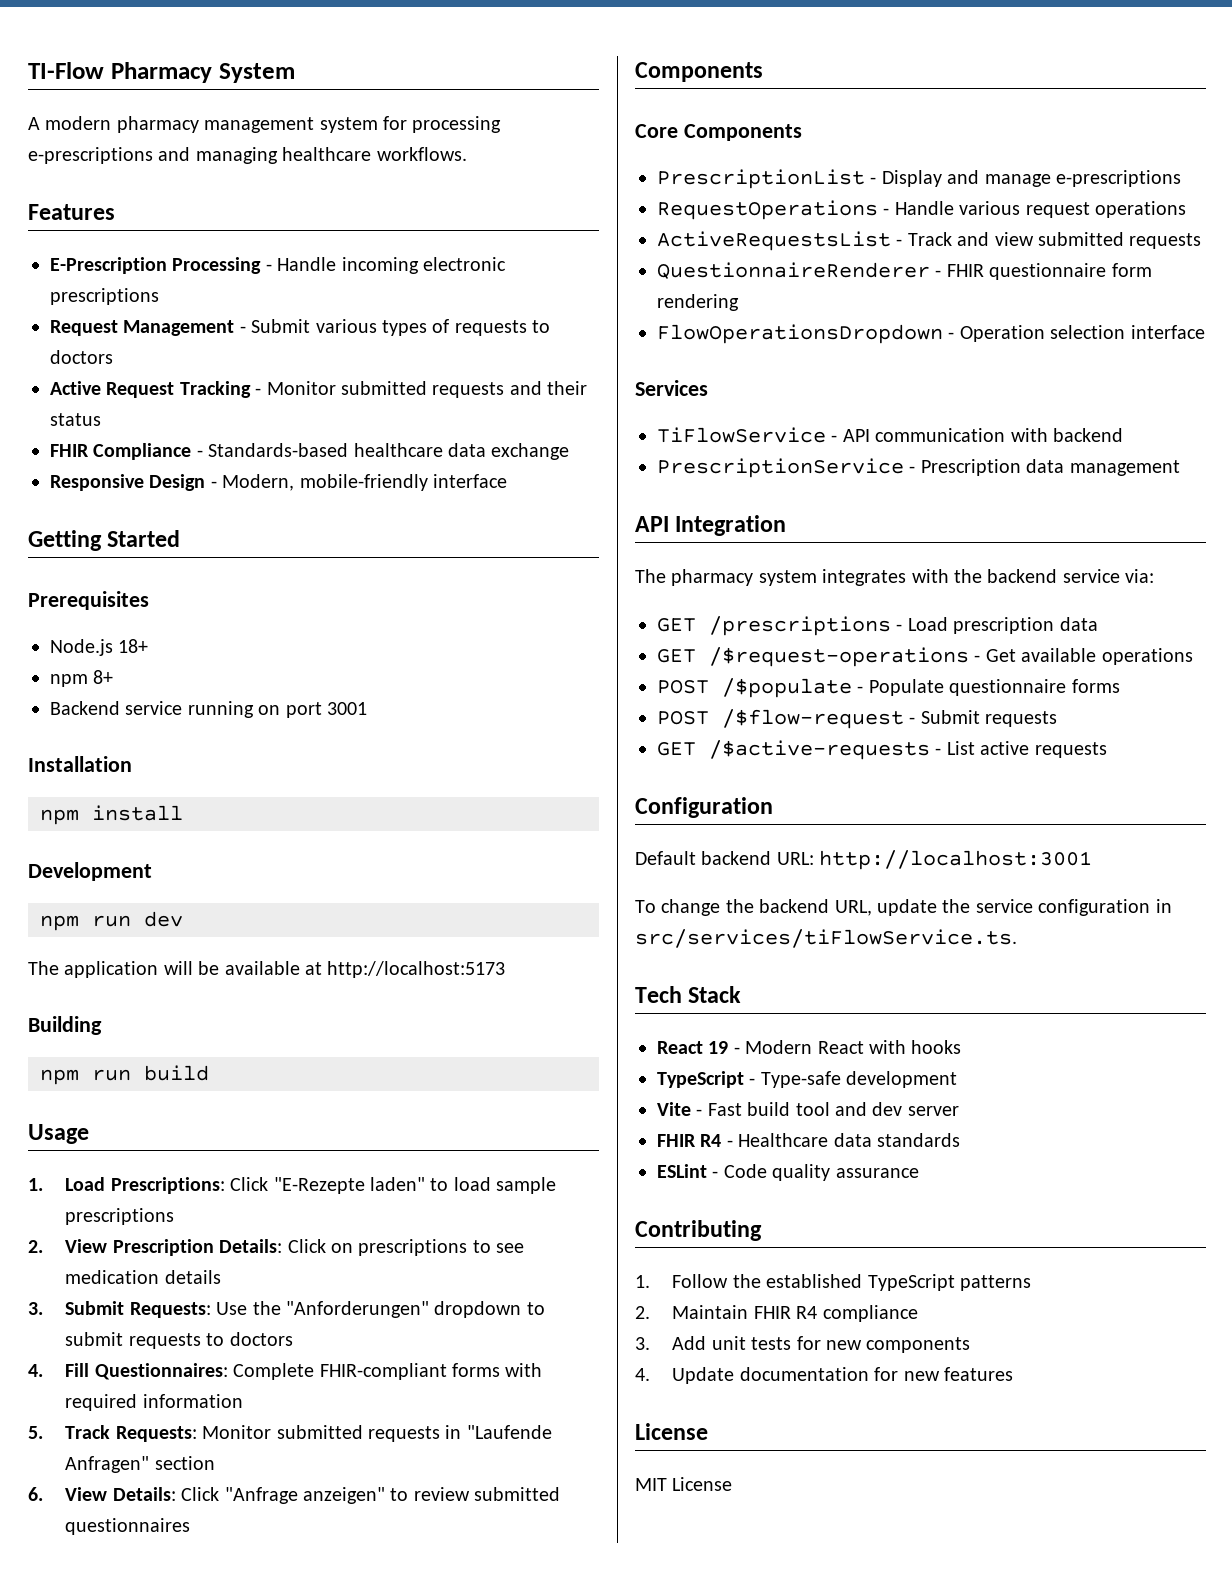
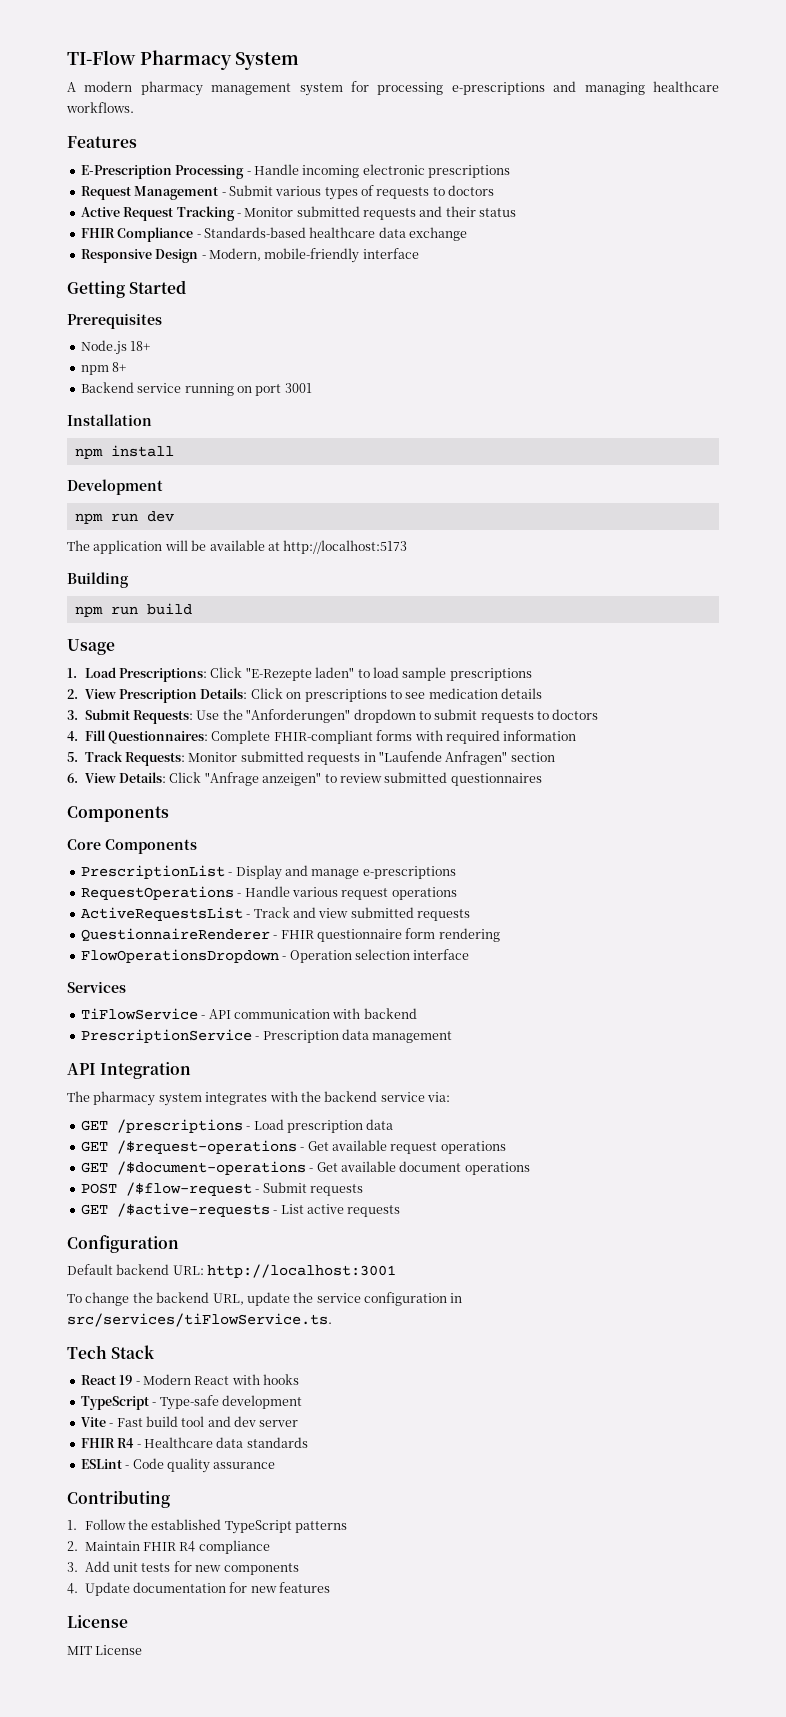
- GET /$request-operations - Get available operations
- POST /$populate - Populate questionnaire forms
+ GET /$request-operations - Get available request operations
+ GET /$document-operations - Get available document operations

